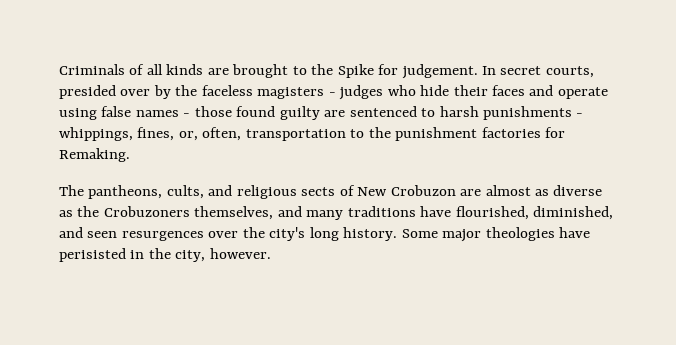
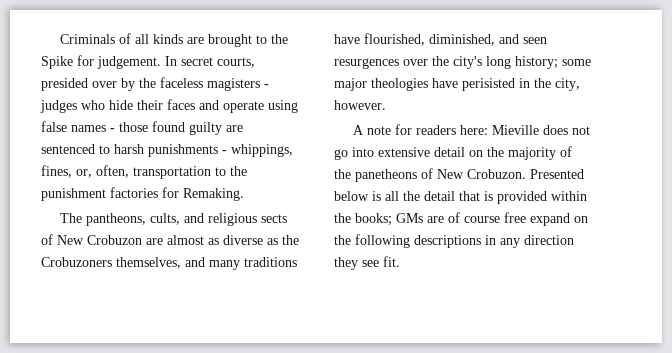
- The pantheons, cults, and religious sects of New Crobuzon are almost as diverse as the Crobuzoners themselves, and many traditions have flourished, diminished, and seen resurgences over the city's long history. Some major theologies have perisisted in the city, however.
+ The pantheons, cults, and religious sects of New Crobuzon are almost as diverse as the Crobuzoners themselves, and many traditions have flourished, diminished, and seen resurgences over the city's long history; some major theologies have perisisted in the city, however.
+ A note for readers here: Mieville does not go into extensive detail on the majority of the panetheons of New Crobuzon. Presented below is all the detail that is provided within the books; GMs are of course free expand on the following descriptions in any direction they see fit.

